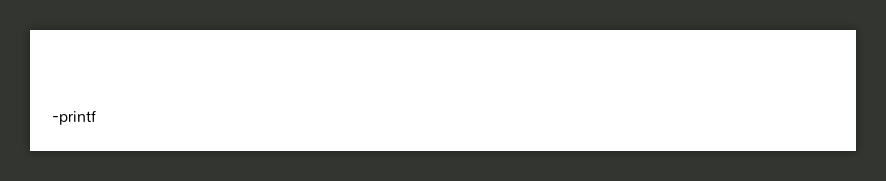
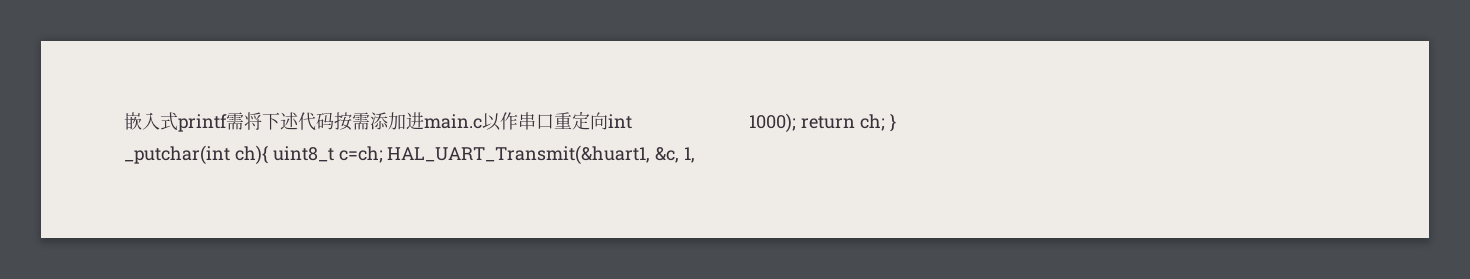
- -printf
+ 嵌入式printf需将下述代码按需添加进main.c以作串口重定向int _putchar(int ch){ uint8_t c=ch; HAL_UART_Transmit(&huart1, &c, 1, 1000); return ch; }

